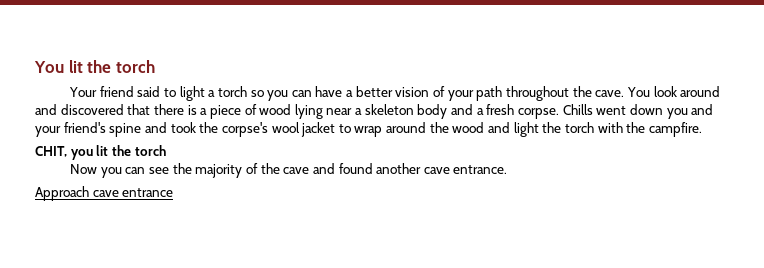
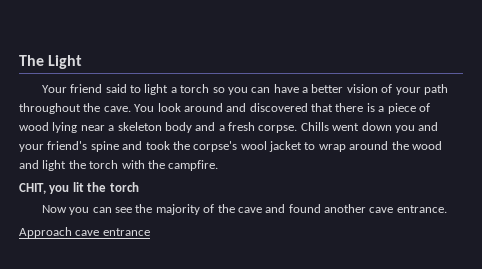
- You lit the torch
+ The Light

